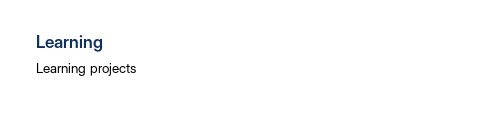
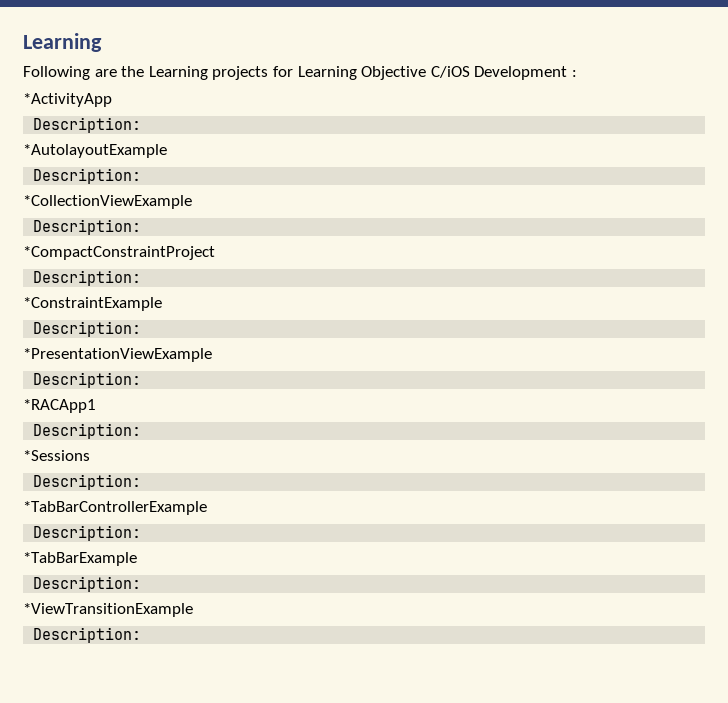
- Learning projects
+ Following are the Learning projects for Learning Objective C/iOS Development :
+ *ActivityApp
+ Description:
+ *AutolayoutExample
+ Description:
+ *CollectionViewExample
+ Description:
+ *CompactConstraintProject
+ Description:
+ *ConstraintExample
+ Description:
+ *PresentationViewExample
+ Description:
+ *RACApp1
+ Description:
+ *Sessions
+ Description:
+ *TabBarControllerExample
+ Description:
+ *TabBarExample
+ Description:
+ *ViewTransitionExample
+ Description:

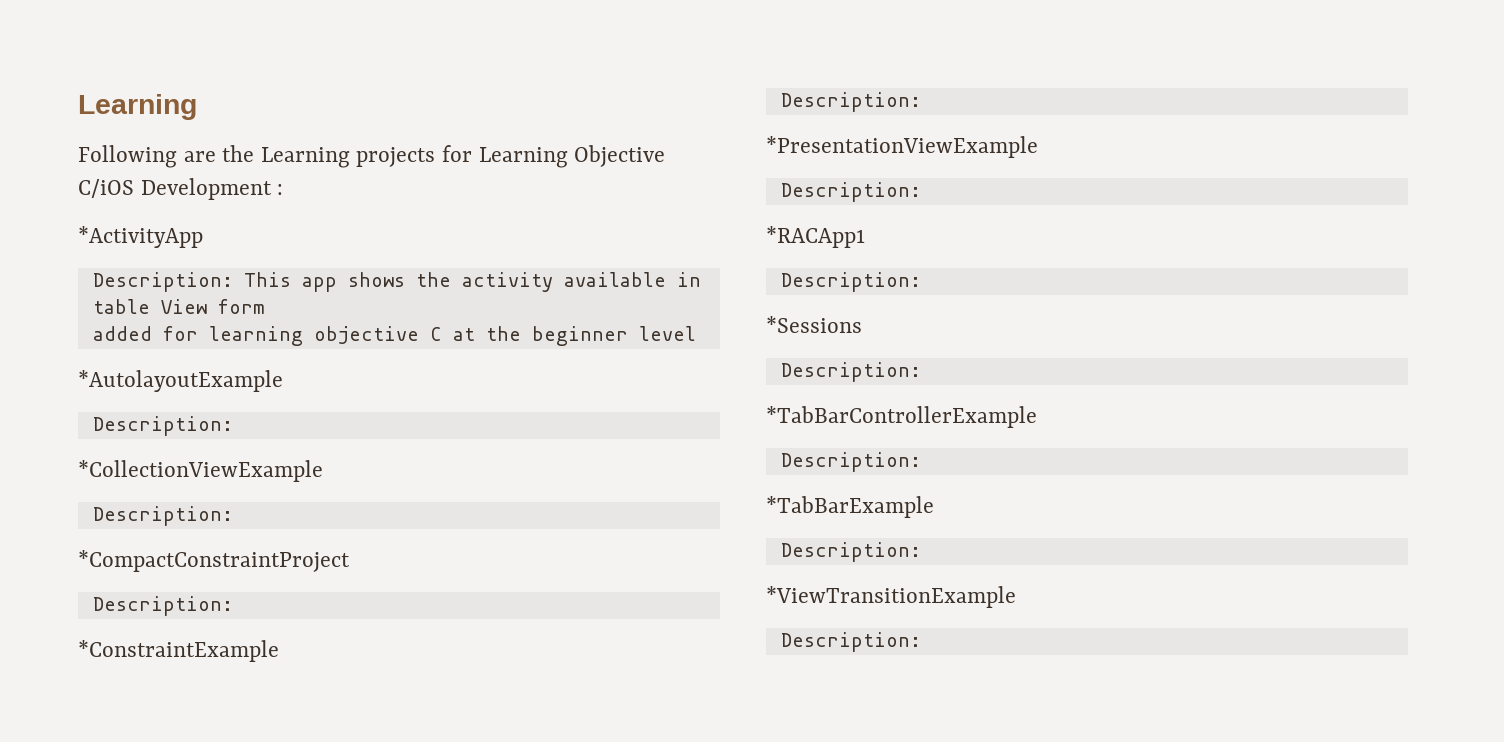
  *ActivityApp
- Description:
+ Description: This app shows the activity available in table View form
+ added for learning objective C at the beginner level

